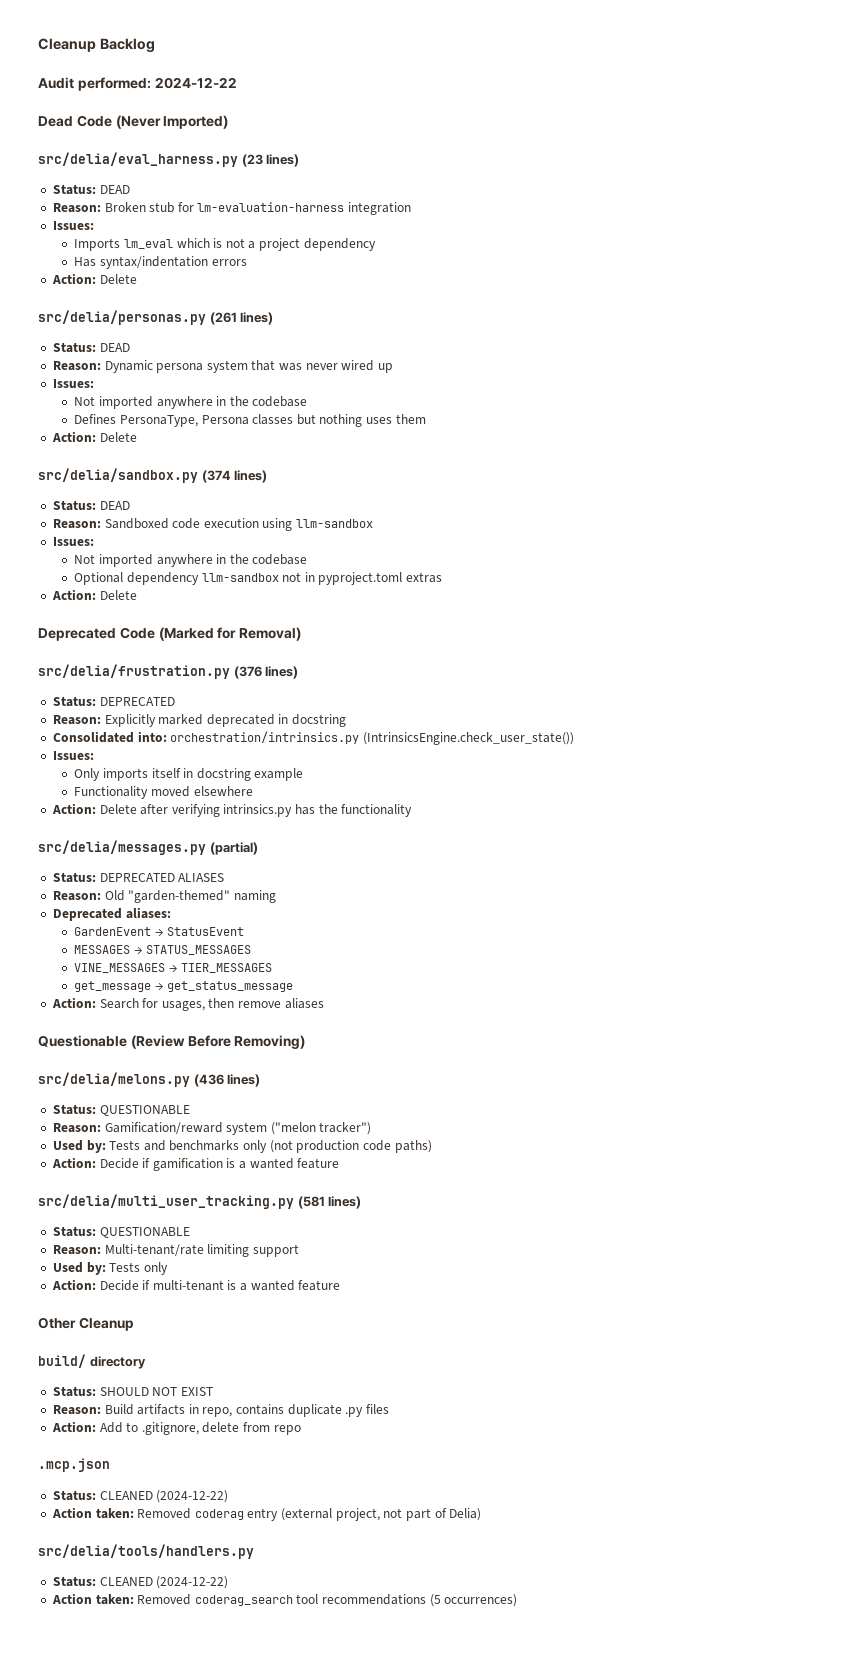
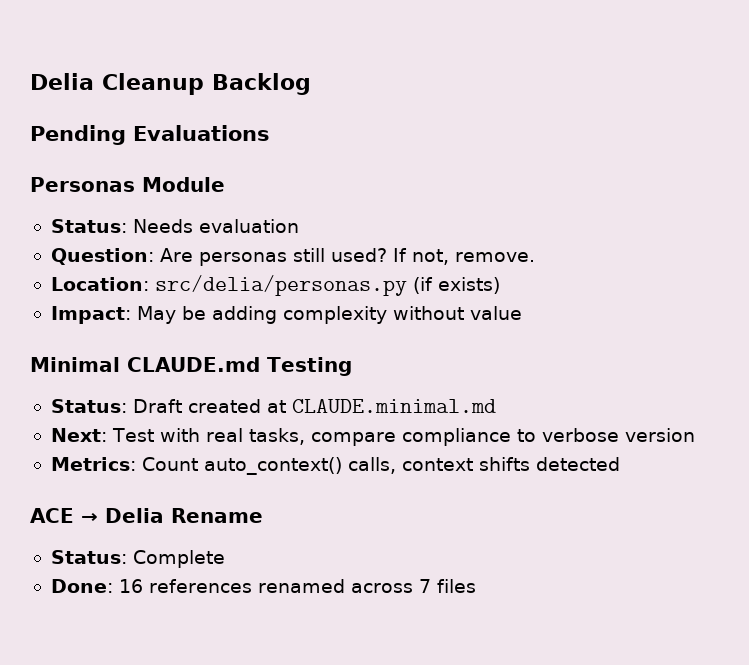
- Cleanup Backlog
+ Delia Cleanup Backlog
- Audit performed: 2024-12-22
- Dead Code (Never Imported)
- src/delia/eval_harness.py (23 lines)
- Status: DEAD
- Reason: Broken stub for lm-evaluation-harness integration
- Issues:
- Imports lm_eval which is not a project dependency
- Has syntax/indentation errors
- Action: Delete
- src/delia/personas.py (261 lines)
- Status: DEAD
- Reason: Dynamic persona system that was never wired up
- Issues:
- Not imported anywhere in the codebase
- Defines PersonaType, Persona classes but nothing uses them
- Action: Delete
- src/delia/sandbox.py (374 lines)
- Status: DEAD
- Reason: Sandboxed code execution using llm-sandbox
- Issues:
- Not imported anywhere in the codebase
- Optional dependency llm-sandbox not in pyproject.toml extras
- Action: Delete
- Deprecated Code (Marked for Removal)
- src/delia/frustration.py (376 lines)
- Status: DEPRECATED
- Reason: Explicitly marked deprecated in docstring
- Consolidated into: orchestration/intrinsics.py (IntrinsicsEngine.check_user_state())
- Issues:
- Only imports itself in docstring example
- Functionality moved elsewhere
- Action: Delete after verifying intrinsics.py has the functionality
- src/delia/messages.py (partial)
- Status: DEPRECATED ALIASES
- Reason: Old "garden-themed" naming
- Deprecated aliases:
- GardenEvent → StatusEvent
- MESSAGES → STATUS_MESSAGES
- VINE_MESSAGES → TIER_MESSAGES
- get_message → get_status_message
- Action: Search for usages, then remove aliases
- Questionable (Review Before Removing)
- src/delia/melons.py (436 lines)
- Status: QUESTIONABLE
- Reason: Gamification/reward system ("melon tracker")
- Used by: Tests and benchmarks only (not production code paths)
- Action: Decide if gamification is a wanted feature
- src/delia/multi_user_tracking.py (581 lines)
- Status: QUESTIONABLE
- Reason: Multi-tenant/rate limiting support
- Used by: Tests only
- Action: Decide if multi-tenant is a wanted feature
- Other Cleanup
- build/ directory
- Status: SHOULD NOT EXIST
- Reason: Build artifacts in repo, contains duplicate .py files
- Action: Add to .gitignore, delete from repo
- .mcp.json
- Status: CLEANED (2024-12-22)
- Action taken: Removed coderag entry (external project, not part of Delia)
- src/delia/tools/handlers.py
- Status: CLEANED (2024-12-22)
- Action taken: Removed coderag_search tool recommendations (5 occurrences)
+ Pending Evaluations
+ Personas Module
+ Status: Needs evaluation
+ Question: Are personas still used? If not, remove.
+ Location: src/delia/personas.py (if exists)
+ Impact: May be adding complexity without value
+ Minimal CLAUDE.md Testing
+ Status: Draft created at CLAUDE.minimal.md
+ Next: Test with real tasks, compare compliance to verbose version
+ Metrics: Count auto_context() calls, context shifts detected
+ ACE → Delia Rename
+ Status: Complete
+ Done: 16 references renamed across 7 files

